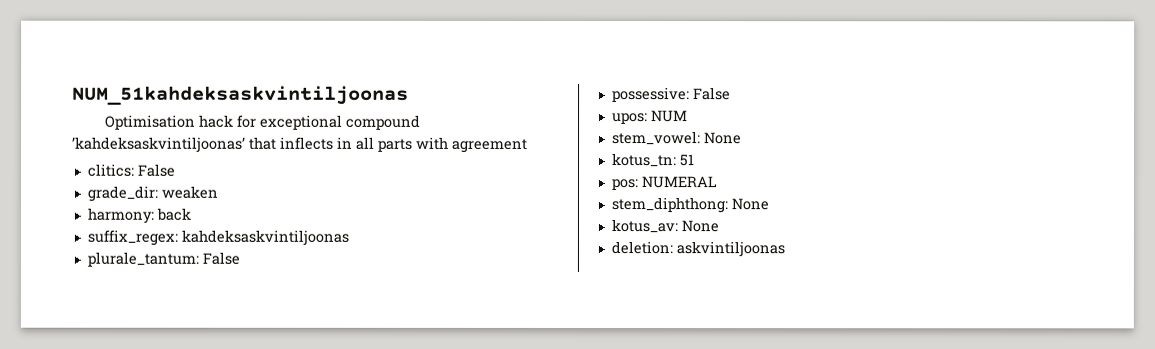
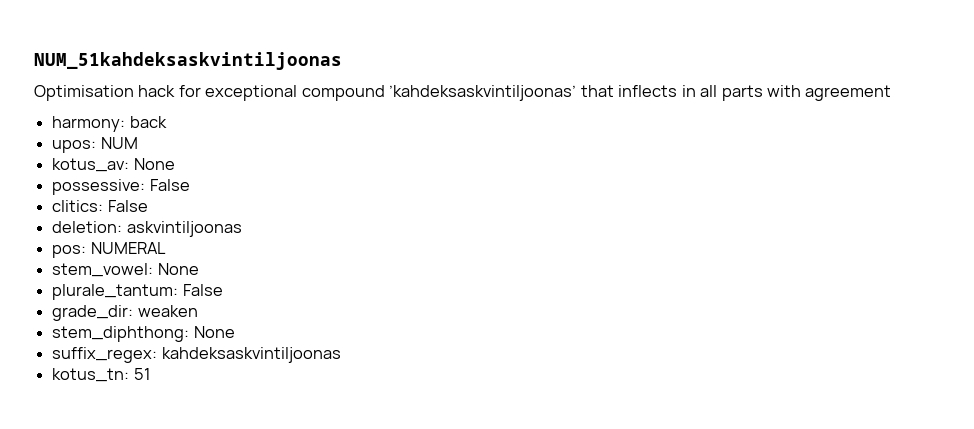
+ harmony: back
+ upos: NUM
+ kotus_av: None
+ possessive: False
  clitics: False
+ deletion: askvintiljoonas
+ pos: NUMERAL
+ stem_vowel: None
+ plurale_tantum: False
- harmony: back
+ stem_diphthong: None
- plurale_tantum: False
- possessive: False
- upos: NUM
- stem_vowel: None
  kotus_tn: 51
- pos: NUMERAL
- stem_diphthong: None
- kotus_av: None
- deletion: askvintiljoonas

